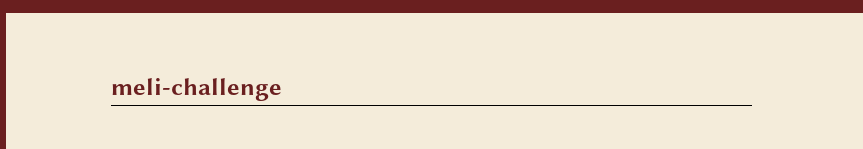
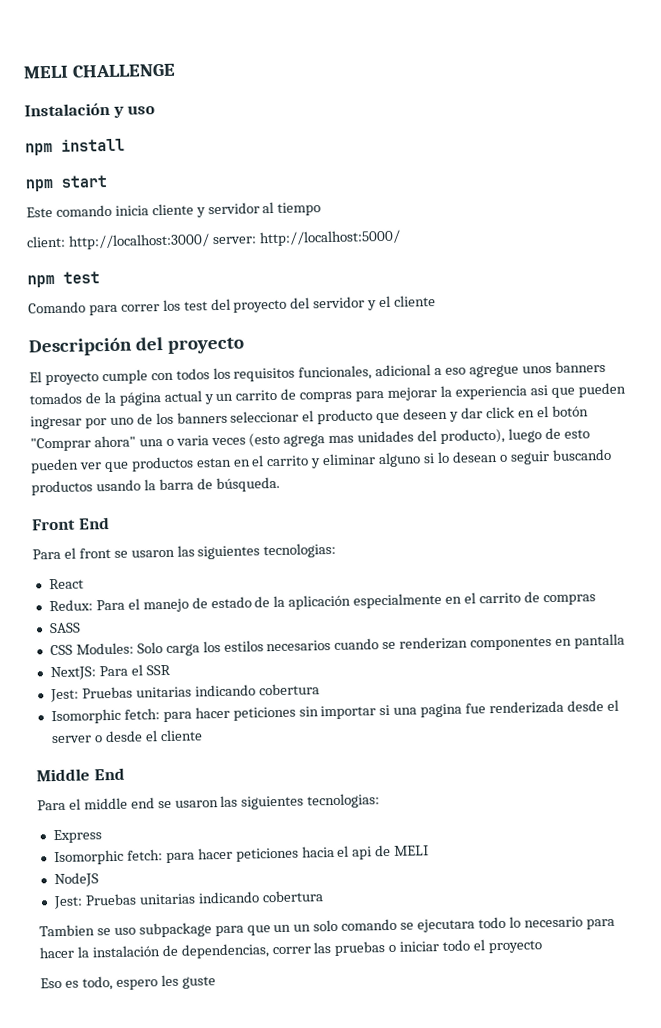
- meli-challenge
+ MELI CHALLENGE
+ Instalación y uso
+ npm install
+ npm start
+ Este comando inicia cliente y servidor al tiempo
+ client: http://localhost:3000/ server: http://localhost:5000/
+ npm test
+ Comando para correr los test del proyecto del servidor y el cliente
+ Descripción del proyecto
+ El proyecto cumple con todos los requisitos funcionales, adicional a eso agregue unos banners tomados de la página actual y un carrito de compras para mejorar la experiencia asi que pueden ingresar por uno de los banners seleccionar el producto que deseen y dar click en el botón "Comprar ahora" una o varia veces (esto agrega mas unidades del producto), luego de esto pueden ver que productos estan en el carrito y eliminar alguno si lo desean o seguir buscando productos usando la barra de búsqueda.
+ Front End
+ Para el front se usaron las siguientes tecnologias:
+ React
+ Redux: Para el manejo de estado de la aplicación especialmente en el carrito de compras
+ SASS
+ CSS Modules: Solo carga los estilos necesarios cuando se renderizan componentes en pantalla
+ NextJS: Para el SSR
+ Jest: Pruebas unitarias indicando cobertura
+ Isomorphic fetch: para hacer peticiones sin importar si una pagina fue renderizada desde el server o desde el cliente
+ Middle End
+ Para el middle end se usaron las siguientes tecnologias:
+ Express
+ Isomorphic fetch: para hacer peticiones hacia el api de MELI
+ NodeJS
+ Jest: Pruebas unitarias indicando cobertura
+ Tambien se uso subpackage para que un un solo comando se ejecutara todo lo necesario para hacer la instalación de dependencias, correr las pruebas o iniciar todo el proyecto
+ Eso es todo, espero les guste

